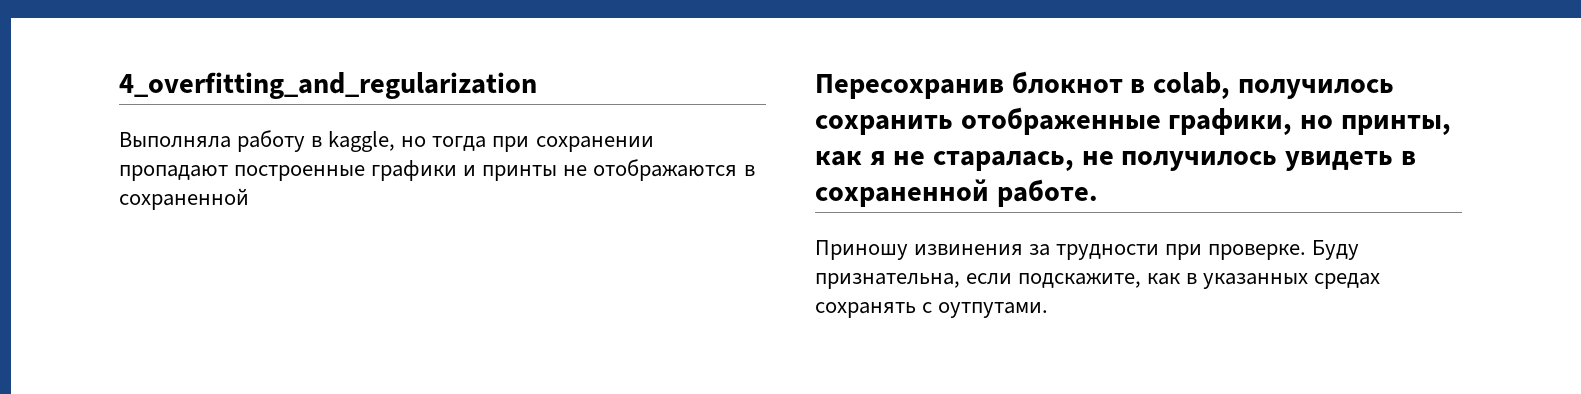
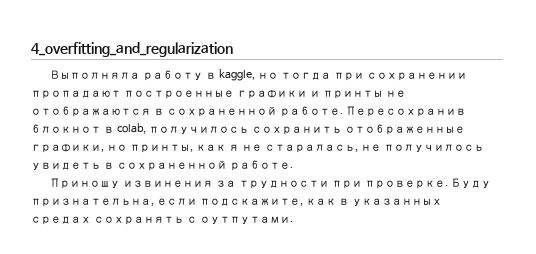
- Выполняла работу в kaggle, но тогда при сохранении пропадают построенные графики и принты не отображаются в сохраненной
- Пересохранив блокнот в colab, получилось сохранить отображенные графики, но принты, как я не старалась, не получилось увидеть в сохраненной работе.
+ Выполняла работу в kaggle, но тогда при сохранении пропадают построенные графики и принты не отображаются в сохраненной работе. Пересохранив блокнот в colab, получилось сохранить отображенные графики, но принты, как я не старалась, не получилось увидеть в сохраненной работе.

